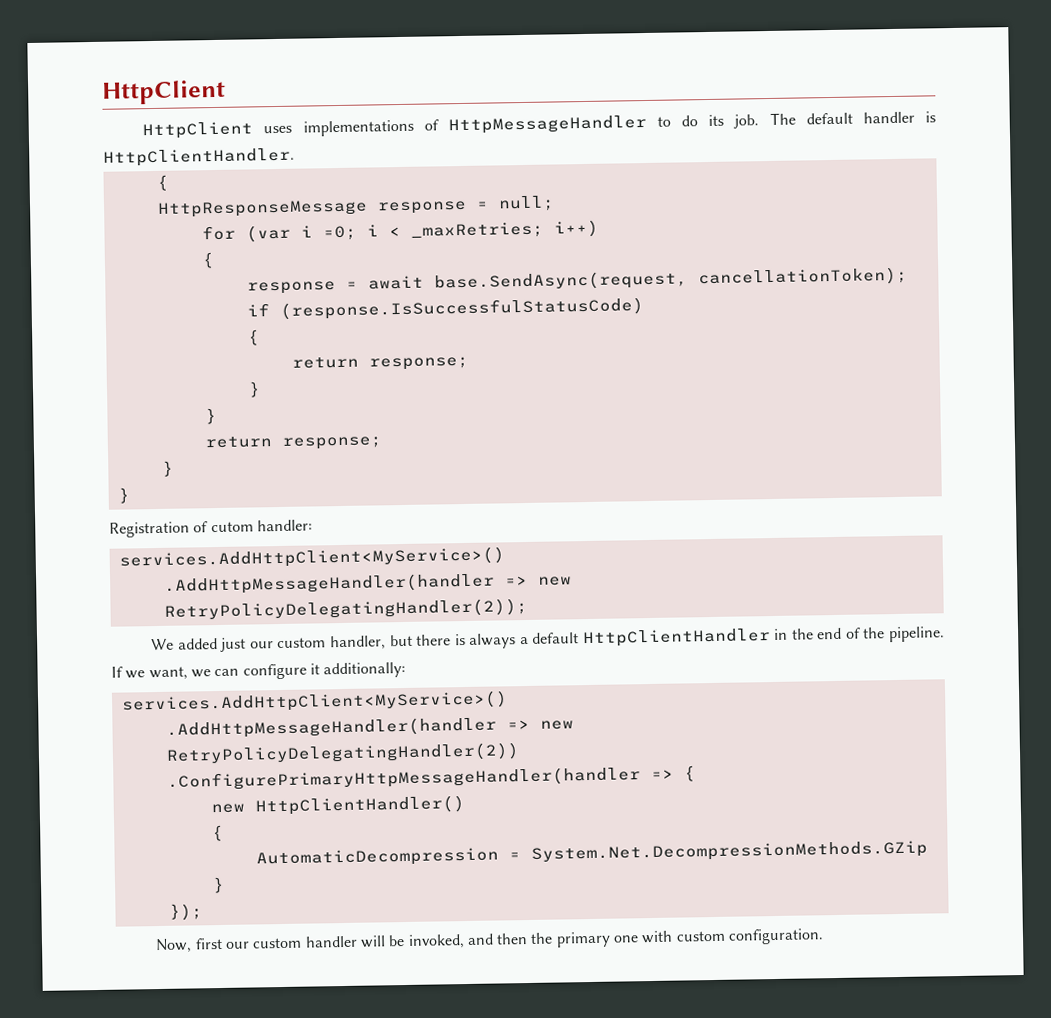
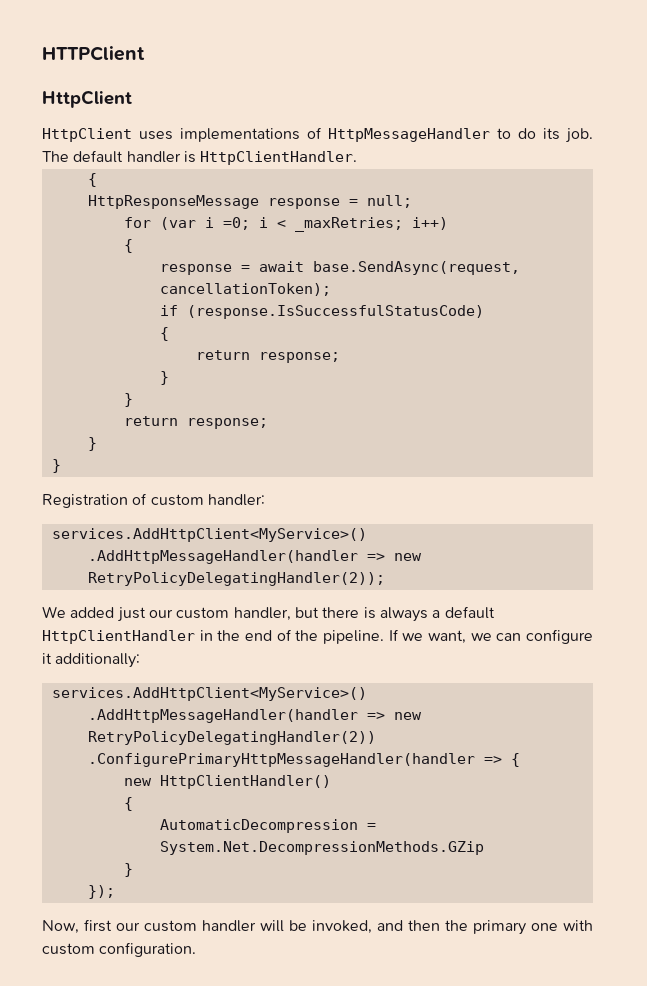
+ HTTPClient
- Registration of cutom handler:
+ Registration of custom handler:

